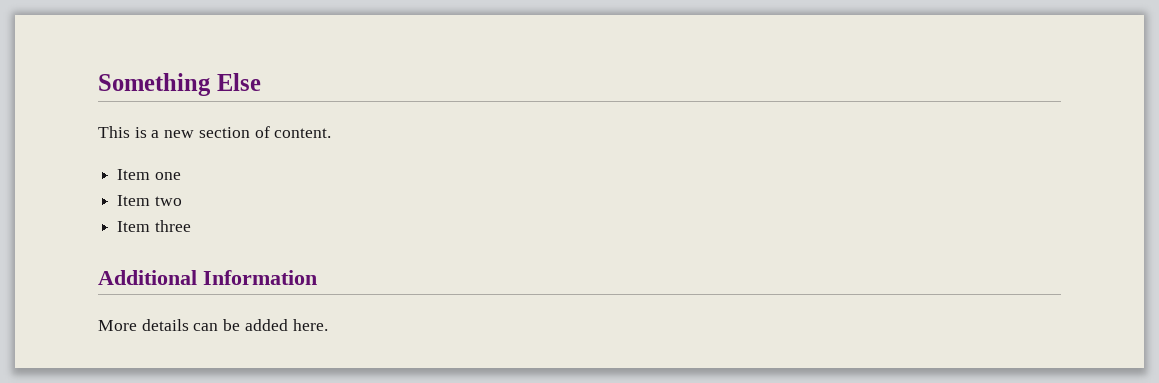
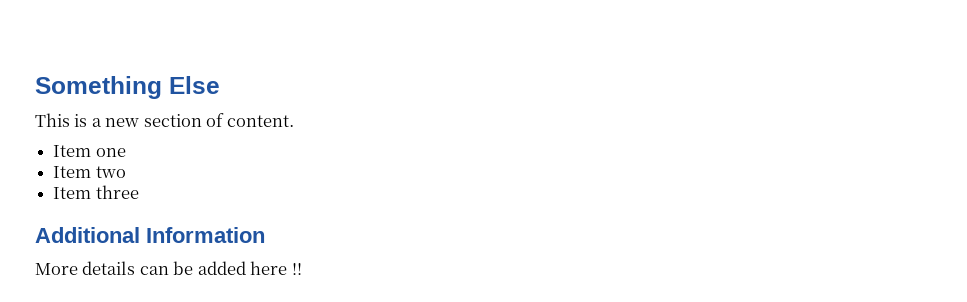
- More details can be added here.
+ More details can be added here !!

